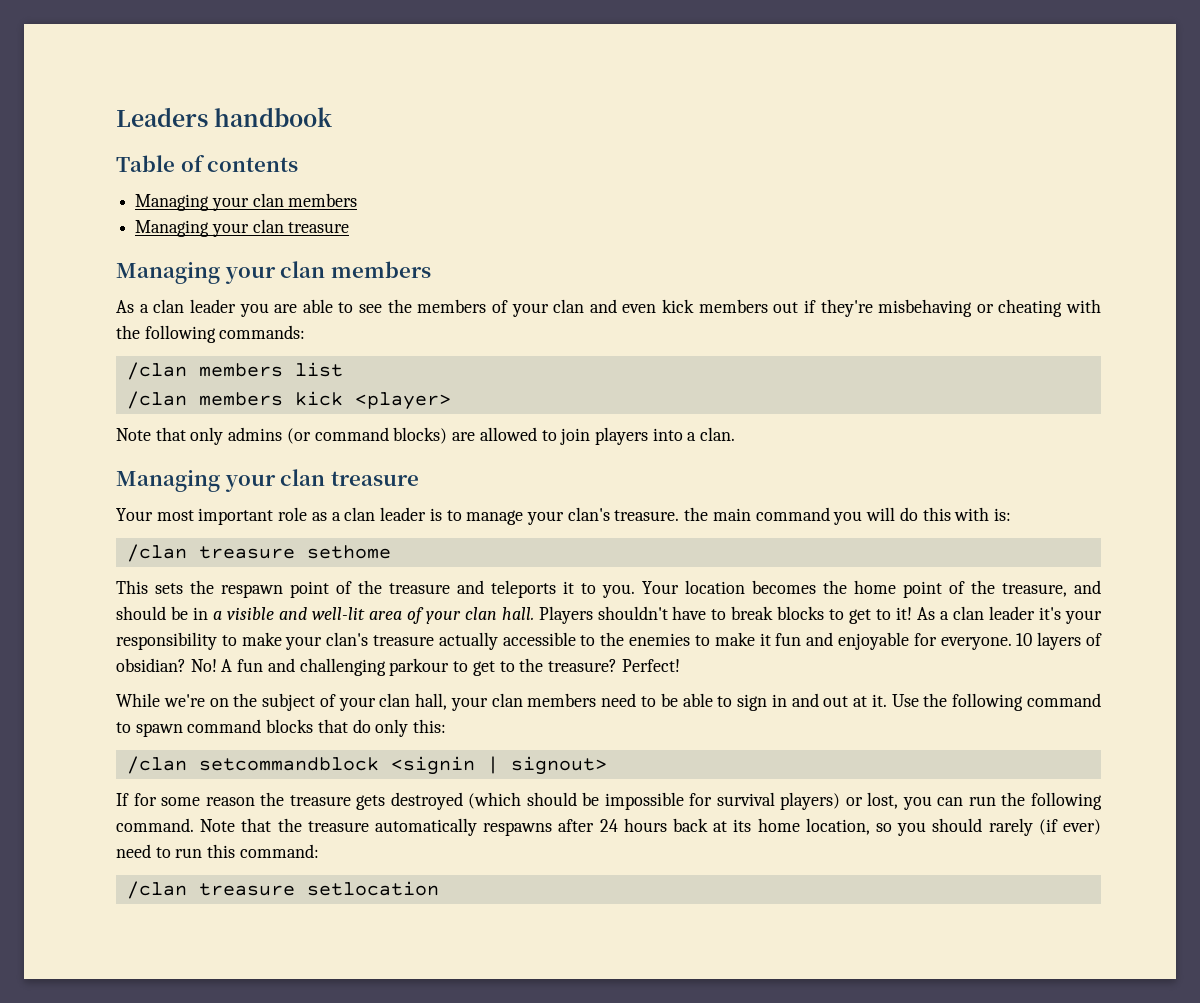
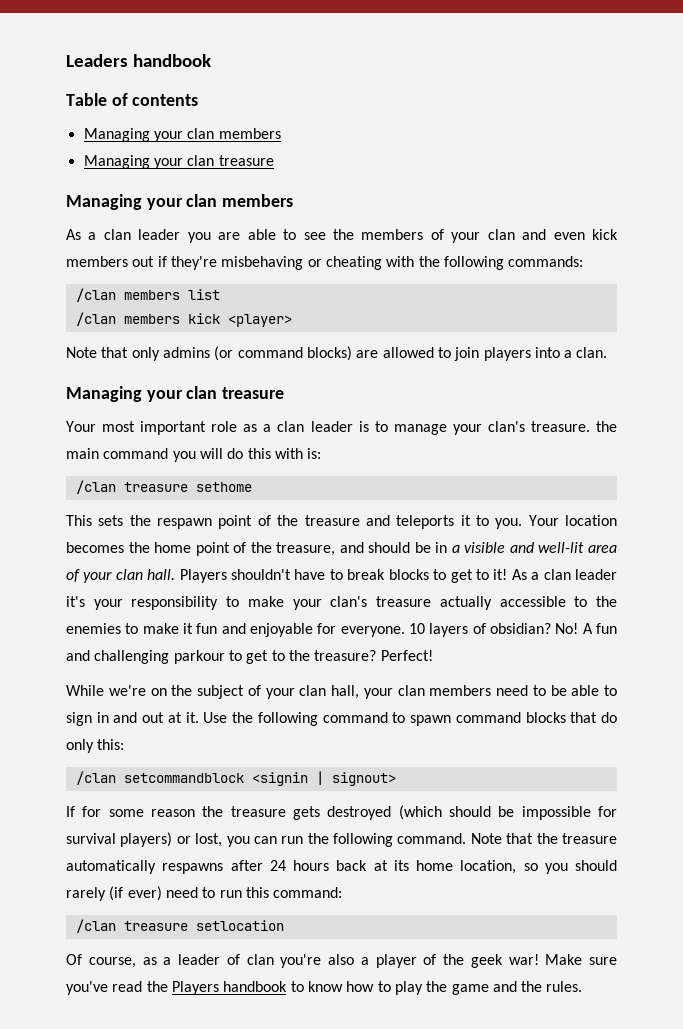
+ Of course, as a leader of clan you're also a player of the geek war! Make sure you've read the Players handbook to know how to play the game and the rules.

